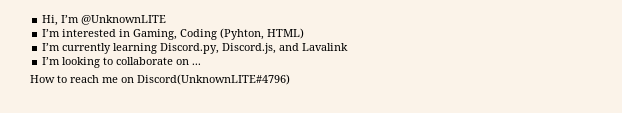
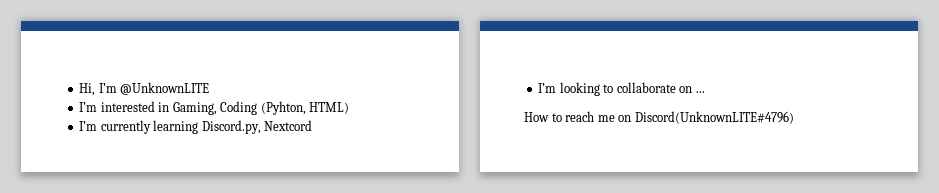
- I’m currently learning Discord.py, Discord.js, and Lavalink
+ I’m currently learning Discord.py, Nextcord

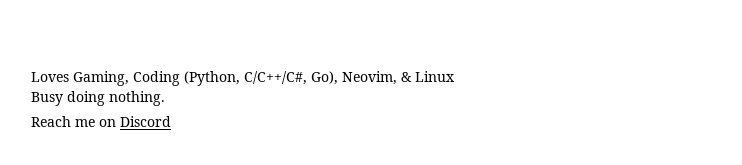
- Hi, I’m @UnknownLITE
- I’m interested in Gaming, Coding (Pyhton, HTML)
- I’m currently learning Discord.py, Nextcord
- I’m looking to collaborate on ...
- How to reach me on Discord(UnknownLITE#4796)
+ Loves Gaming, Coding (Python, C/C++/C#, Go), Neovim, & Linux
+ Busy doing nothing.
+ Reach me on Discord

